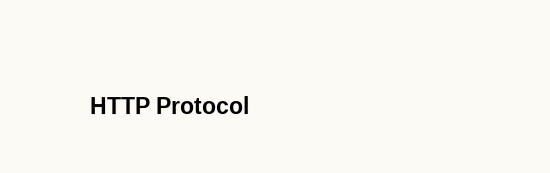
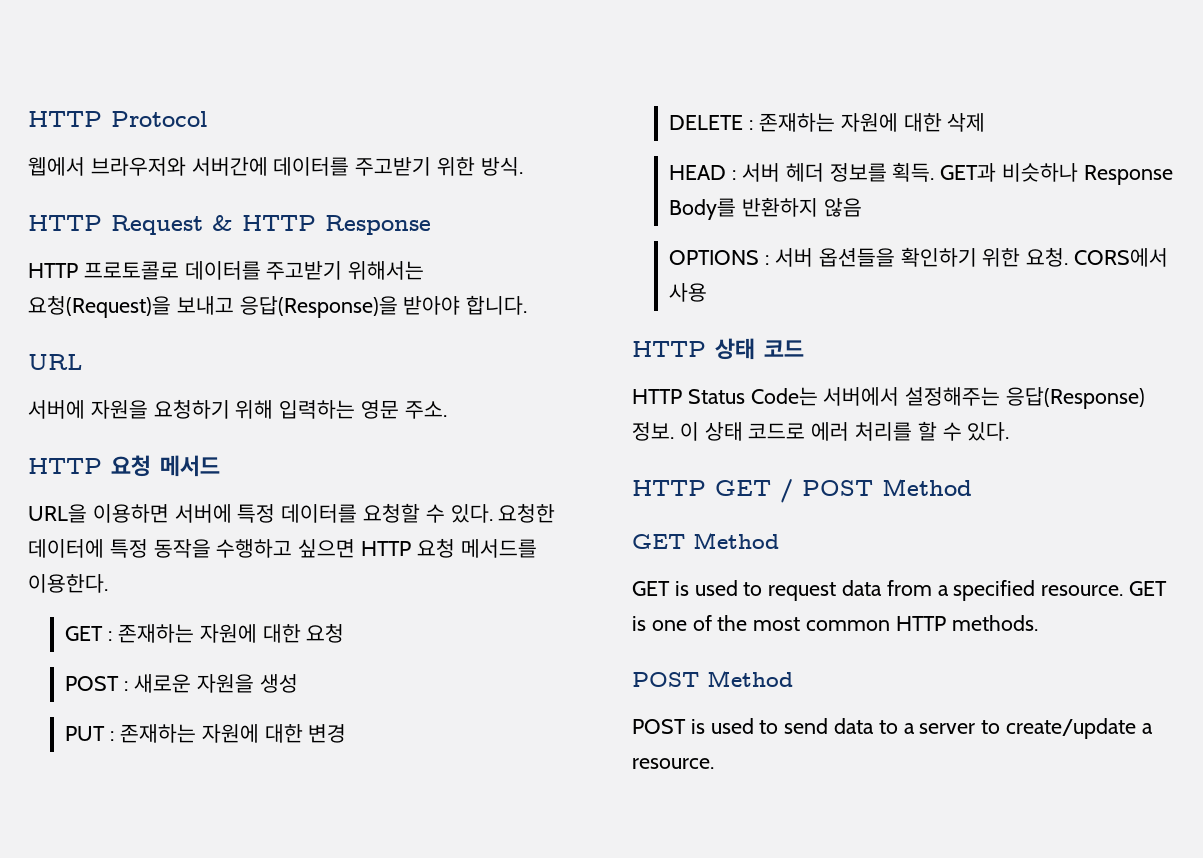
+ 웹에서 브라우저와 서버간에 데이터를 주고받기 위한 방식.
+ HTTP Request & HTTP Response
+ HTTP 프로토콜로 데이터를 주고받기 위해서는 요청(Request)을 보내고 응답(Response)을 받아야 합니다.
+ URL
+ 서버에 자원을 요청하기 위해 입력하는 영문 주소.
+ HTTP 요청 메서드
+ URL을 이용하면 서버에 특정 데이터를 요청할 수 있다. 요청한 데이터에 특정 동작을 수행하고 싶으면 HTTP 요청 메서드를 이용한다.
+ GET : 존재하는 자원에 대한 요청
+ POST : 새로운 자원을 생성
+ PUT : 존재하는 자원에 대한 변경
+ DELETE : 존재하는 자원에 대한 삭제
+ HEAD : 서버 헤더 정보를 획득. GET과 비슷하나 Response Body를 반환하지 않음
+ OPTIONS : 서버 옵션들을 확인하기 위한 요청. CORS에서 사용
+ HTTP 상태 코드
+ HTTP Status Code는 서버에서 설정해주는 응답(Response) 정보. 이 상태 코드로 에러 처리를 할 수 있다.
+ HTTP GET / POST Method
+ GET Method
+ GET is used to request data from a specified resource. GET is one of the most common HTTP methods.
+ POST Method
+ POST is used to send data to a server to create/update a resource.

